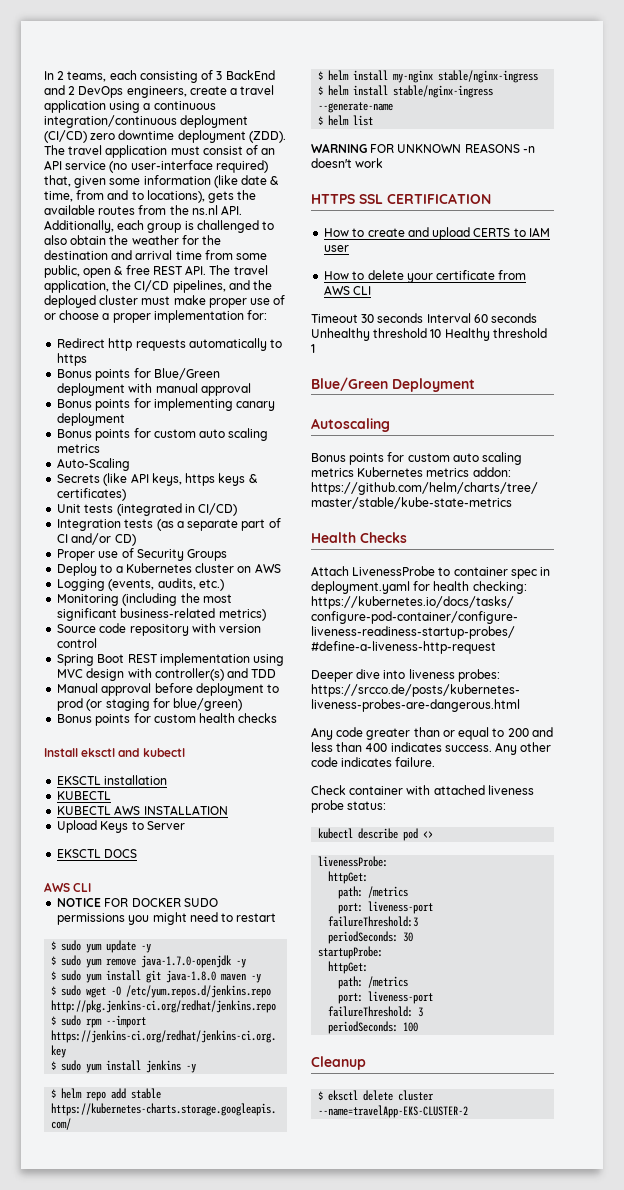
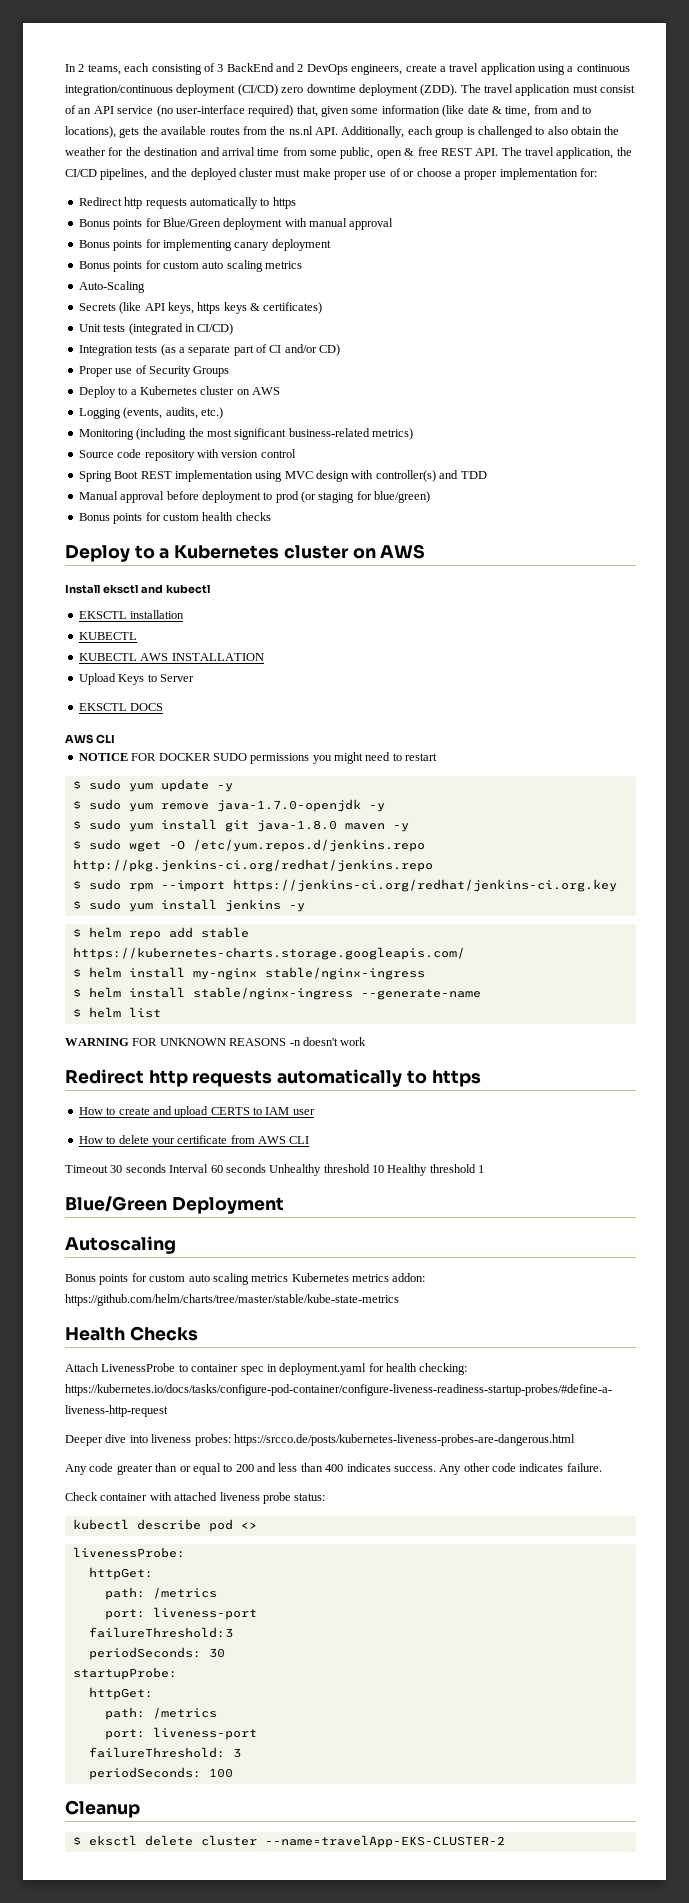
  Bonus points for custom health checks
+ Deploy to a Kubernetes cluster on AWS
  WARNING FOR UNKNOWN REASONS -n doesn't work
- HTTPS SSL CERTIFICATION
+ Redirect http requests automatically to https

